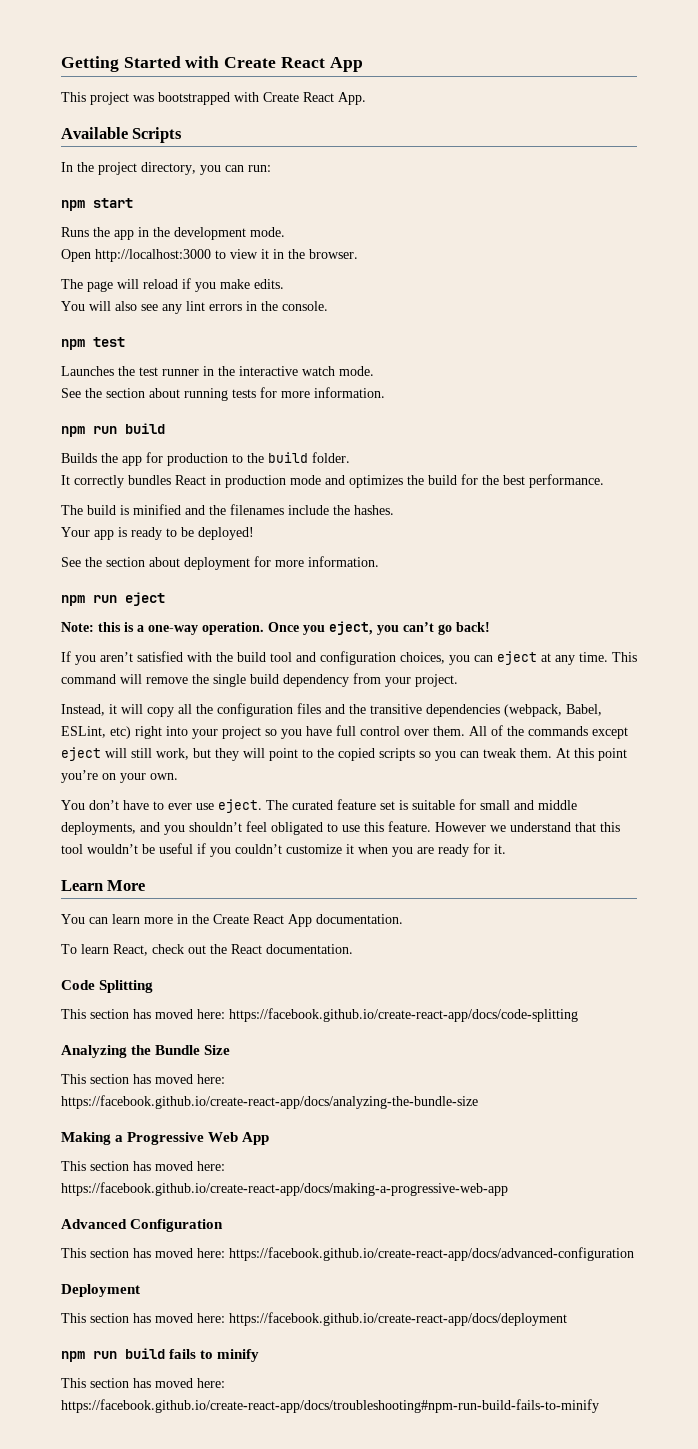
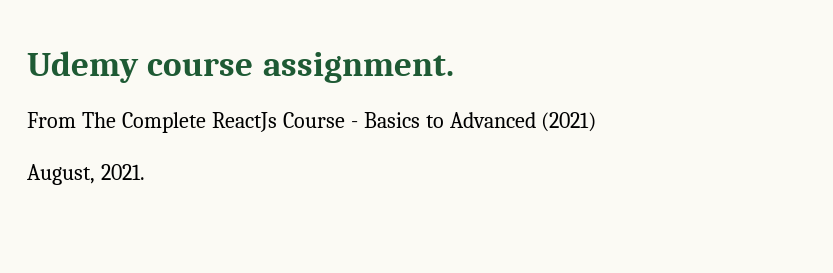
- Getting Started with Create React App
- This project was bootstrapped with Create React App.
- Available Scripts
- In the project directory, you can run:
- npm start
- Runs the app in the development mode.
- Open http://localhost:3000 to view it in the browser.
- The page will reload if you make edits.
- You will also see any lint errors in the console.
- npm test
- Launches the test runner in the interactive watch mode.
- See the section about running tests for more information.
- npm run build
- Builds the app for production to the build folder.
- It correctly bundles React in production mode and optimizes the build for the best performance.
- The build is minified and the filenames include the hashes.
- Your app is ready to be deployed!
- See the section about deployment for more information.
- npm run eject
- Note: this is a one-way operation. Once you eject, you can’t go back!
- If you aren’t satisfied with the build tool and configuration choices, you can eject at any time. This command will remove the single build dependency from your project.
- Instead, it will copy all the configuration files and the transitive dependencies (webpack, Babel, ESLint, etc) right into your project so you have full control over them. All of the commands except eject will still work, but they will point to the copied scripts so you can tweak them. At this point you’re on your own.
- You don’t have to ever use eject. The curated feature set is suitable for small and middle deployments, and you shouldn’t feel obligated to use this feature. However we understand that this tool wouldn’t be useful if you couldn’t customize it when you are ready for it.
- Learn More
- You can learn more in the Create React App documentation.
- To learn React, check out the React documentation.
- Code Splitting
- This section has moved here: https://facebook.github.io/create-react-app/docs/code-splitting
- Analyzing the Bundle Size
- This section has moved here: https://facebook.github.io/create-react-app/docs/analyzing-the-bundle-size
- Making a Progressive Web App
- This section has moved here: https://facebook.github.io/create-react-app/docs/making-a-progressive-web-app
- Advanced Configuration
- This section has moved here: https://facebook.github.io/create-react-app/docs/advanced-configuration
- Deployment
- This section has moved here: https://facebook.github.io/create-react-app/docs/deployment
- npm run build fails to minify
- This section has moved here: https://facebook.github.io/create-react-app/docs/troubleshooting#npm-run-build-fails-to-minify
+ Udemy course assignment.
+ From The Complete ReactJs Course - Basics to Advanced (2021)
+ August, 2021.

